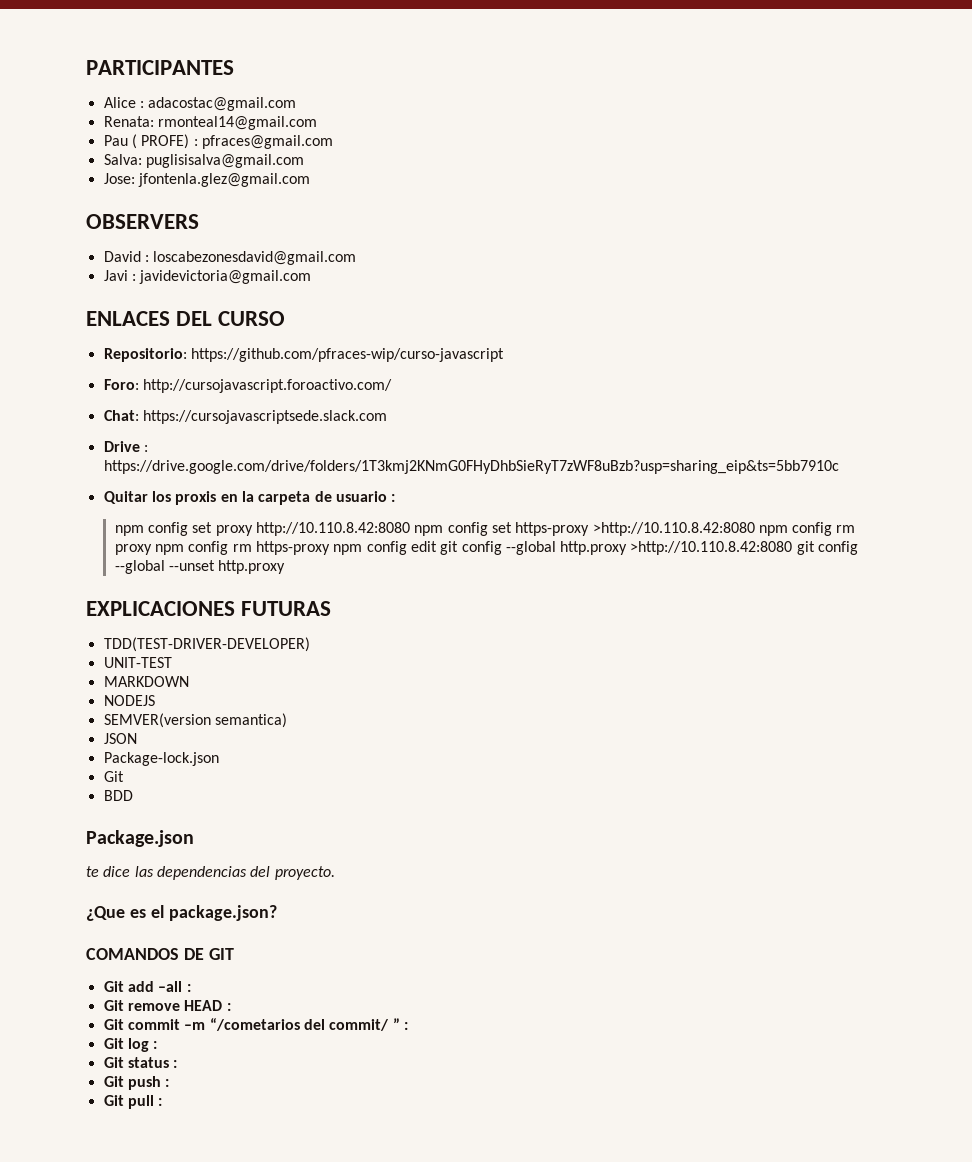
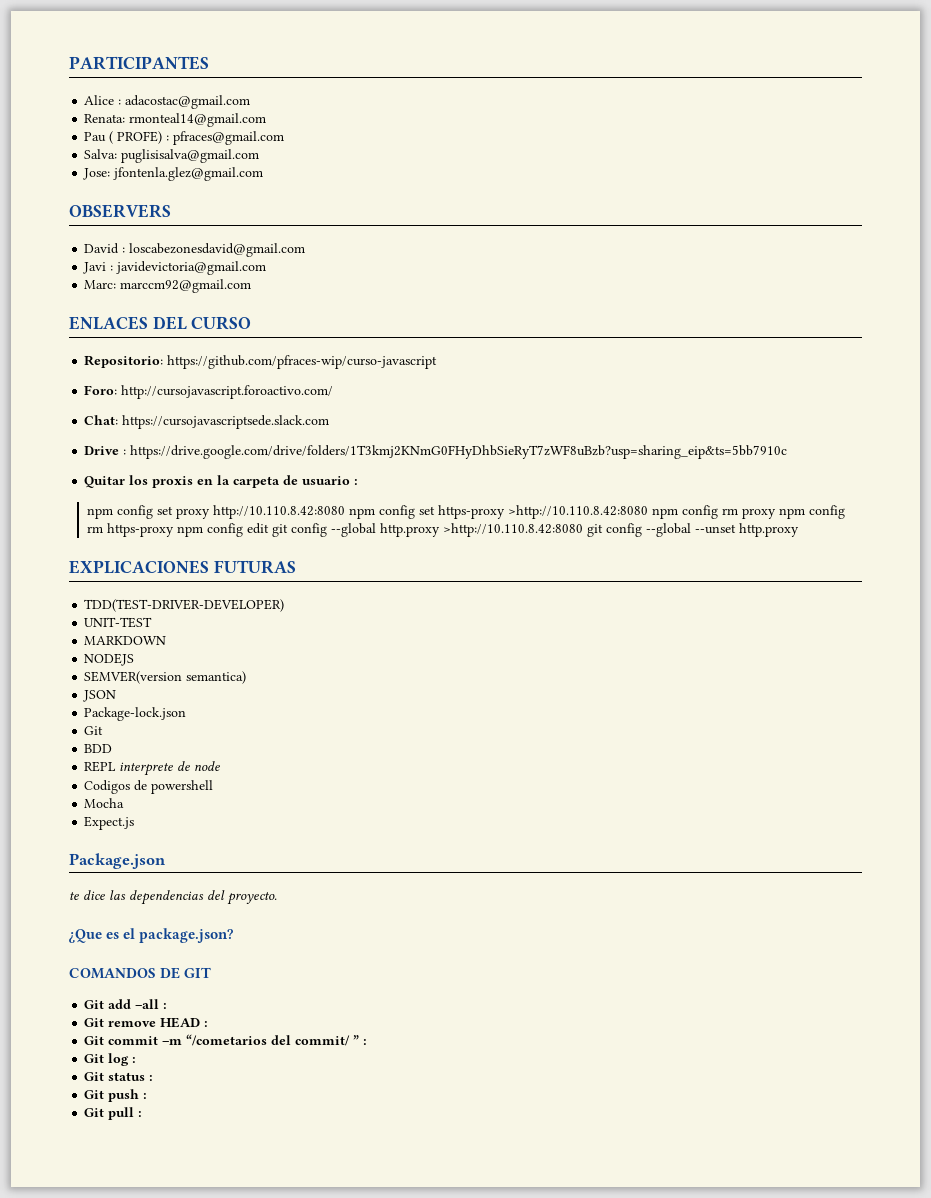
+ Marc: marccm92@gmail.com
+ REPL interprete de node
+ Codigos de powershell
+ Mocha
+ Expect.js

